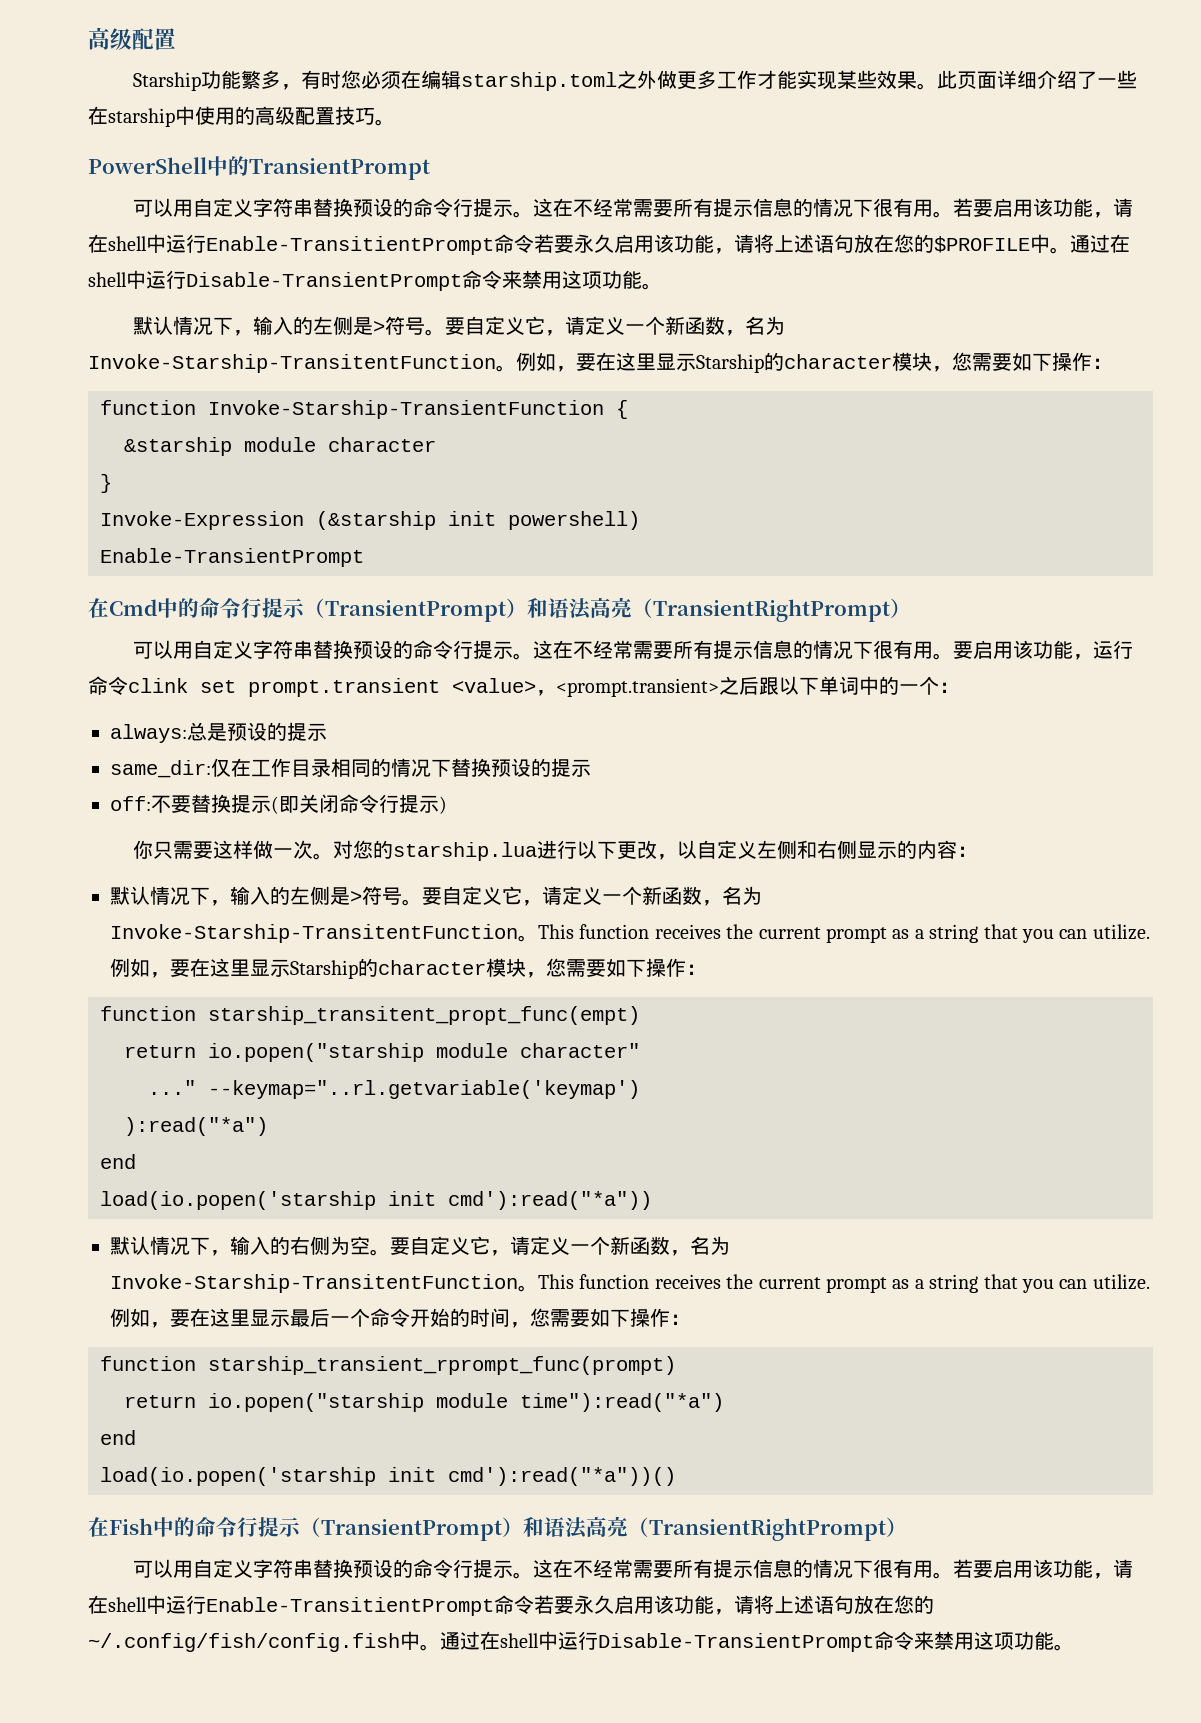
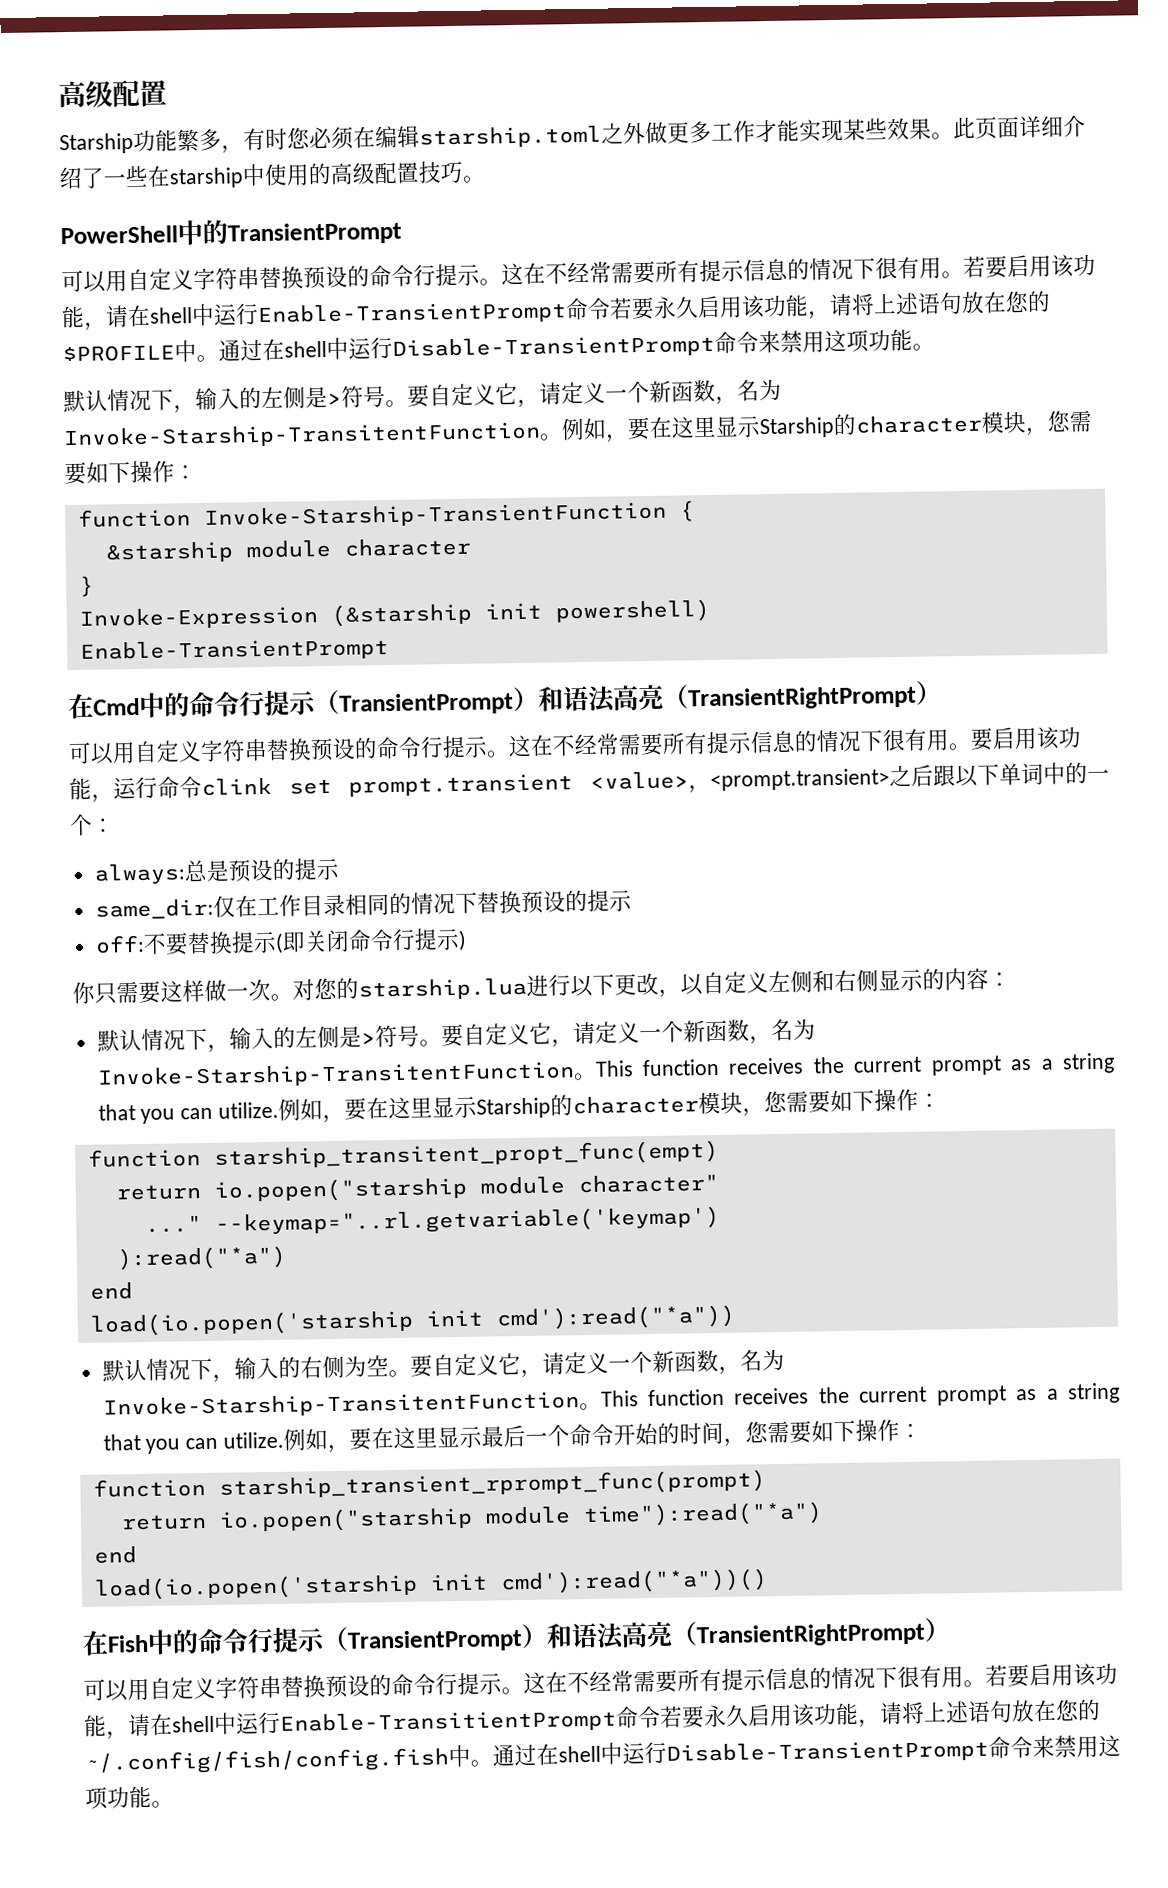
- 若要启用该功能，请在shell中运行Enable-TransitientPrompt命令若要永久启用该功能，请将上述语句放在您的$PROFILE中。
+ 若要启用该功能，请在shell中运行Enable-TransientPrompt命令若要永久启用该功能，请将上述语句放在您的$PROFILE中。

